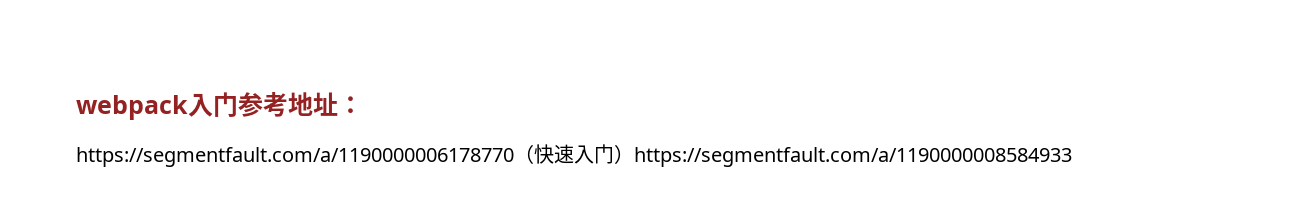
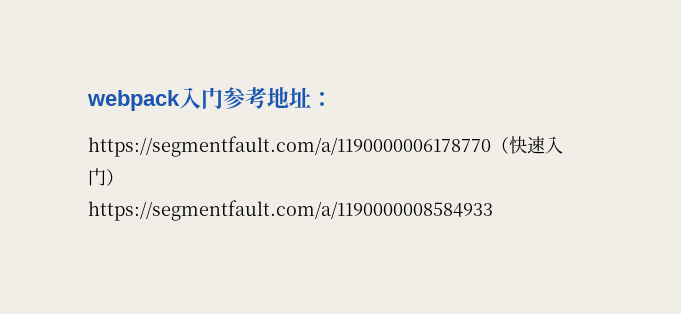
- https://segmentfault.com/a/1190000006178770（快速入门）https://segmentfault.com/a/1190000008584933
+ https://segmentfault.com/a/1190000006178770（快速入门）
+ https://segmentfault.com/a/1190000008584933

